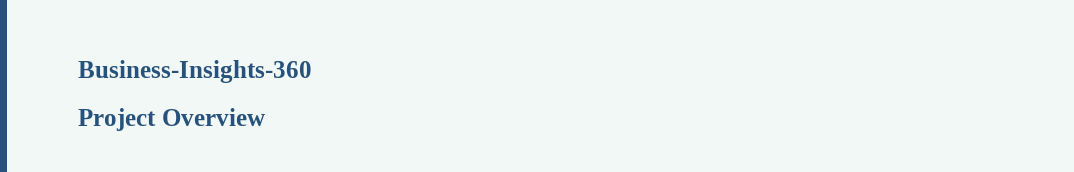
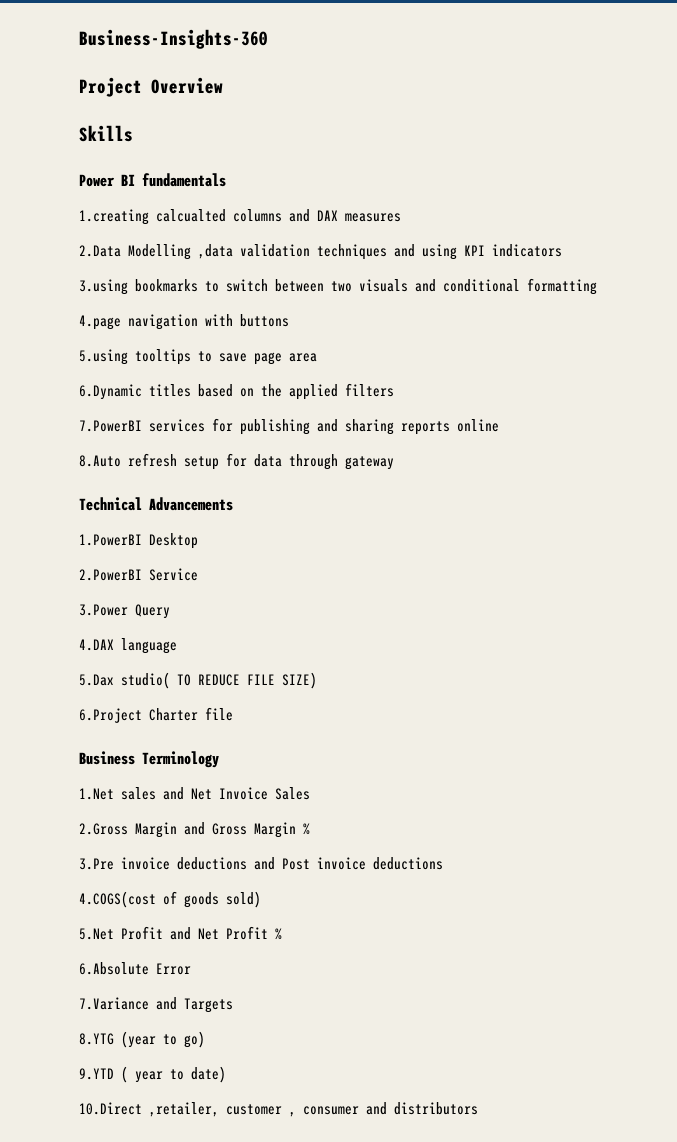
+ Skills
+ Power BI fundamentals
+ 1.creating calcualted columns and DAX measures
+ 2.Data Modelling ,data validation techniques and using KPI indicators
+ 3.using bookmarks to switch between two visuals and conditional formatting
+ 4.page navigation with buttons
+ 5.using tooltips to save page area
+ 6.Dynamic titles based on the applied filters
+ 7.PowerBI services for publishing and sharing reports online
+ 8.Auto refresh setup for data through gateway
+ Technical Advancements
+ 1.PowerBI Desktop
+ 2.PowerBI Service
+ 3.Power Query
+ 4.DAX language
+ 5.Dax studio( TO REDUCE FILE SIZE)
+ 6.Project Charter file
+ Business Terminology
+ 1.Net sales and Net Invoice Sales
+ 2.Gross Margin and Gross Margin %
+ 3.Pre invoice deductions and Post invoice deductions
+ 4.COGS(cost of goods sold)
+ 5.Net Profit and Net Profit %
+ 6.Absolute Error
+ 7.Variance and Targets
+ 8.YTG (year to go)
+ 9.YTD ( year to date)
+ 10.Direct ,retailer, customer , consumer and distributors

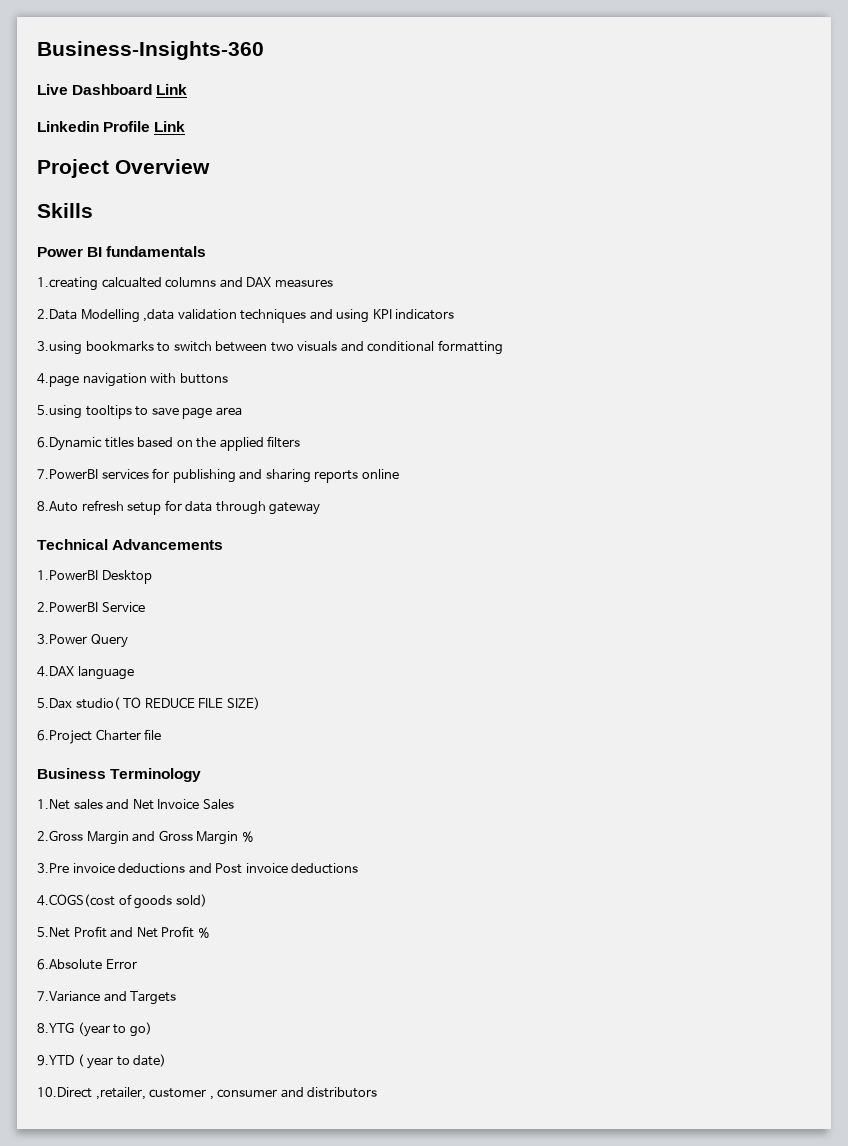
+ Live Dashboard Link
+ Linkedin Profile Link

